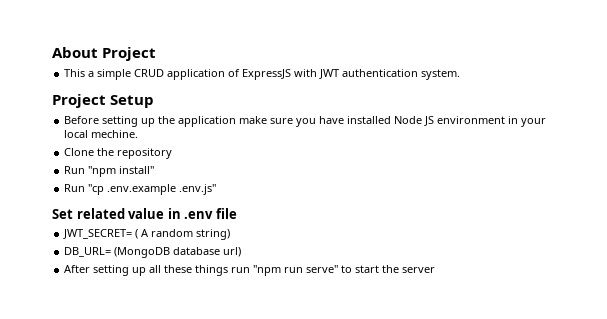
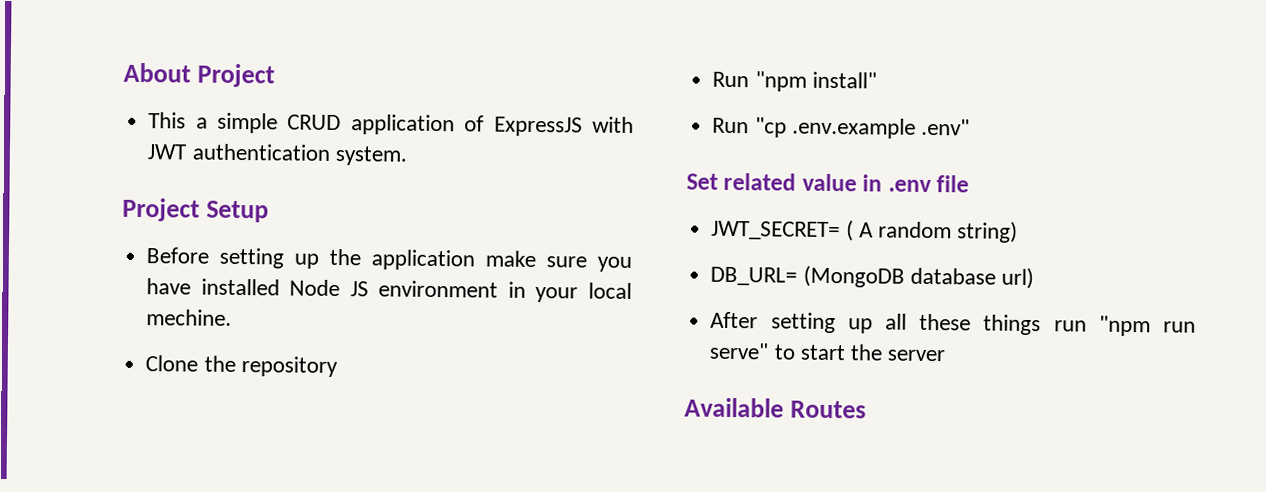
- Run "cp .env.example .env.js"
+ Run "cp .env.example .env"
+ Available Routes

